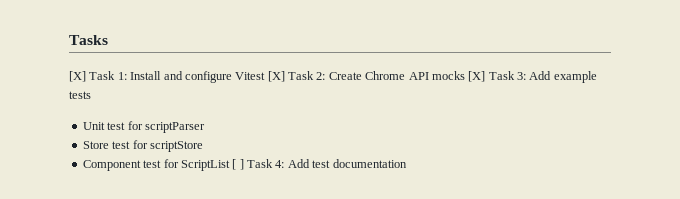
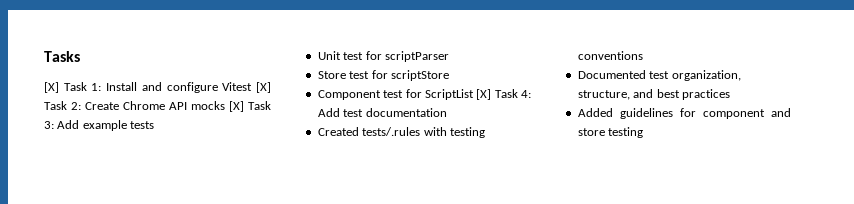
- Component test for ScriptList [ ] Task 4: Add test documentation
+ Component test for ScriptList [X] Task 4: Add test documentation
+ Created tests/.rules with testing conventions
+ Documented test organization, structure, and best practices
+ Added guidelines for component and store testing

